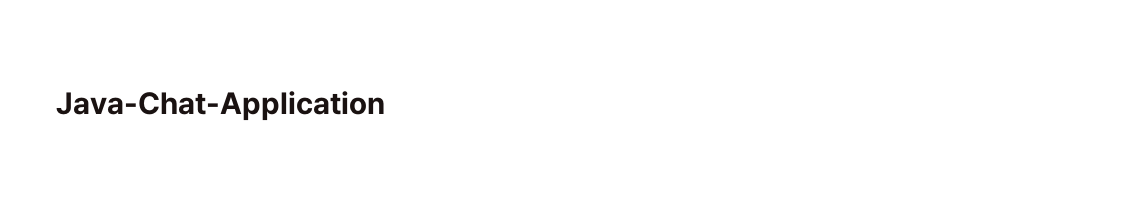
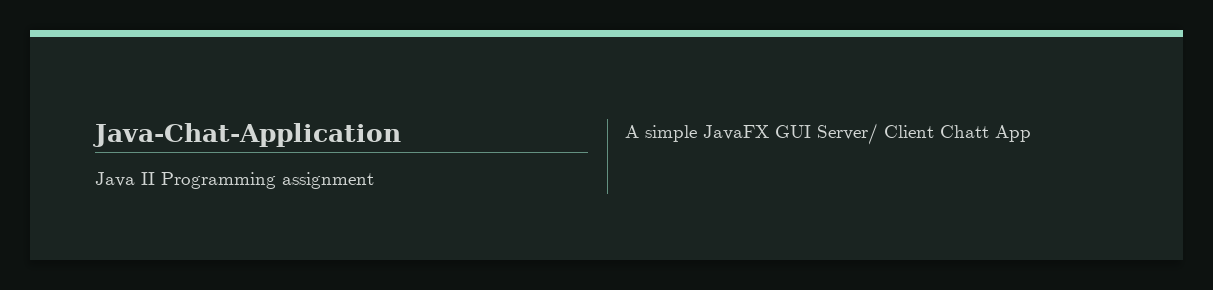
+ Java II Programming assignment
+ A simple JavaFX GUI Server/ Client Chatt App

